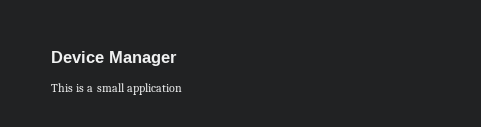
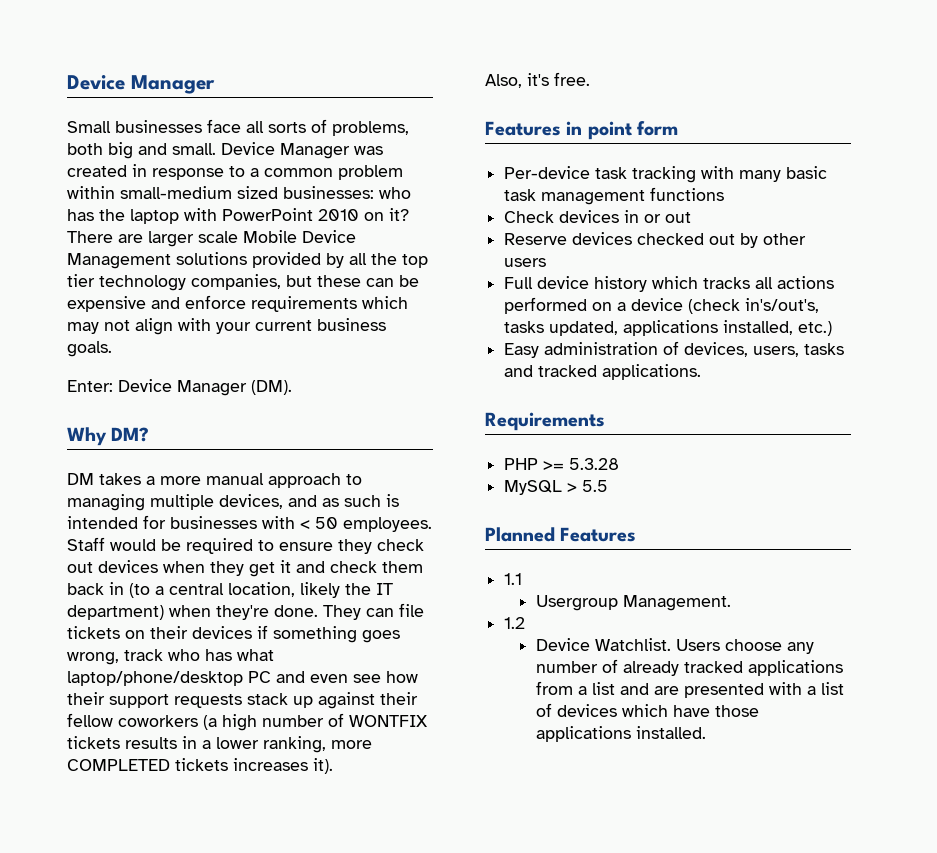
- This is a small application
+ Small businesses face all sorts of problems, both big and small. Device Manager was created in response to a common problem within small-medium sized businesses: who has the laptop with PowerPoint 2010 on it? There are larger scale Mobile Device Management solutions provided by all the top tier technology companies, but these can be expensive and enforce requirements which may not align with your current business goals.
+ Enter: Device Manager (DM).
+ Why DM?
+ DM takes a more manual approach to managing multiple devices, and as such is intended for businesses with < 50 employees. Staff would be required to ensure they check out devices when they get it and check them back in (to a central location, likely the IT department) when they're done. They can file tickets on their devices if something goes wrong, track who has what laptop/phone/desktop PC and even see how their support requests stack up against their fellow coworkers (a high number of WONTFIX tickets results in a lower ranking, more COMPLETED tickets increases it).
+ Also, it's free.
+ Features in point form
+ Per-device task tracking with many basic task management functions
+ Check devices in or out
+ Reserve devices checked out by other users
+ Full device history which tracks all actions performed on a device (check in's/out's, tasks updated, applications installed, etc.)
+ Easy administration of devices, users, tasks and tracked applications.
+ Requirements
+ PHP >= 5.3.28
+ MySQL > 5.5
+ Planned Features
+ 1.1
+ Usergroup Management.
+ 1.2
+ Device Watchlist. Users choose any number of already tracked applications from a list and are presented with a list of devices which have those applications installed.

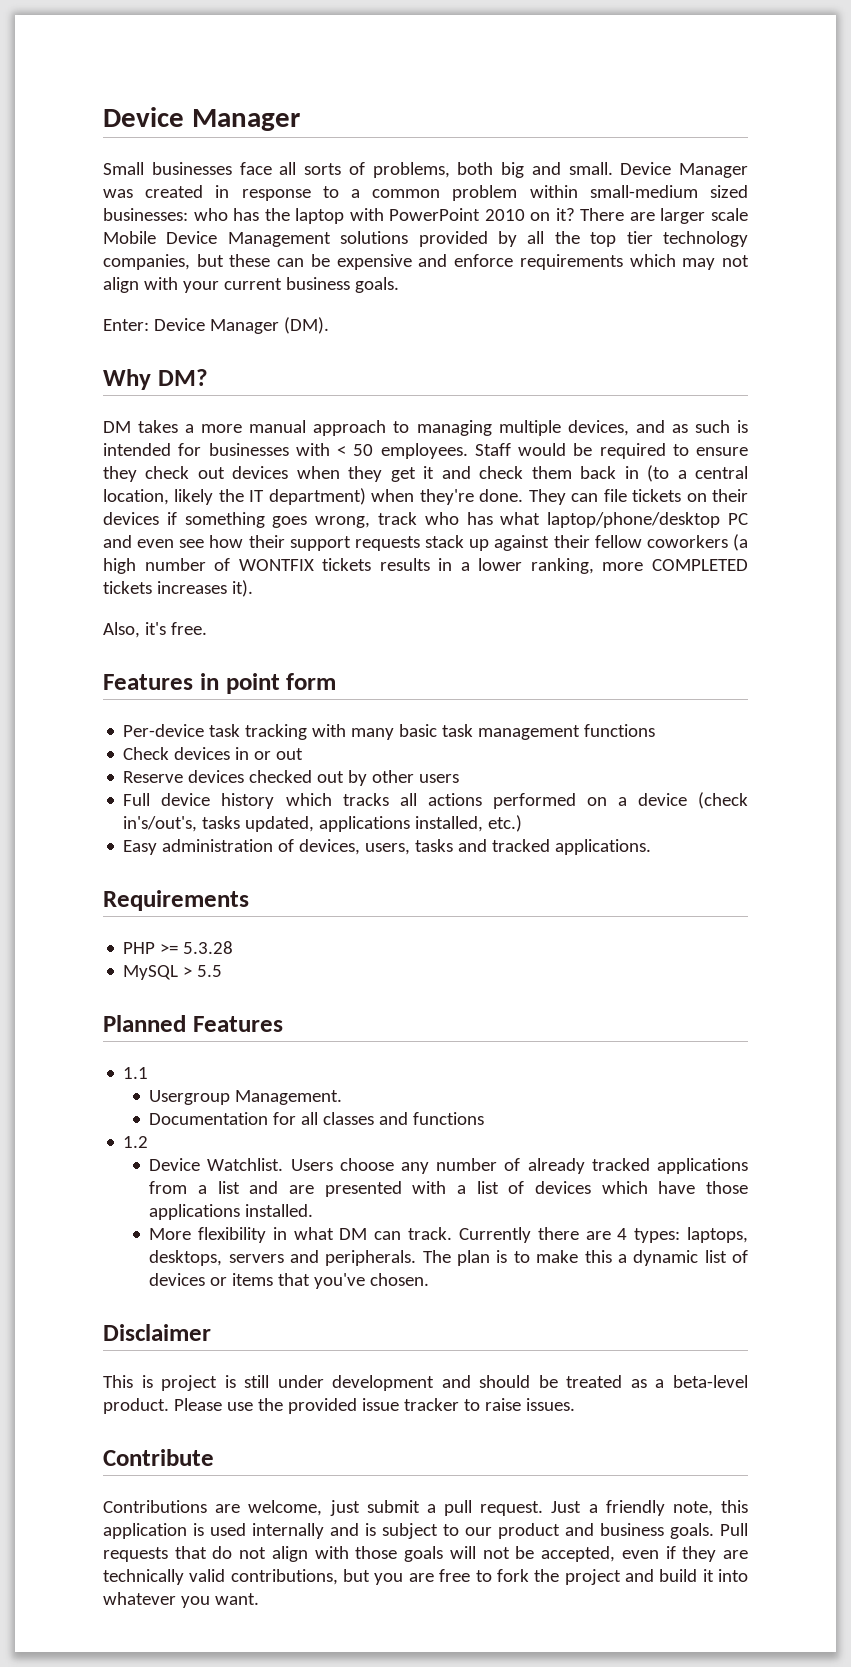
+ Documentation for all classes and functions
+ More flexibility in what DM can track. Currently there are 4 types: laptops, desktops, servers and peripherals. The plan is to make this a dynamic list of devices or items that you've chosen.
+ Disclaimer
+ This is project is still under development and should be treated as a beta-level product. Please use the provided issue tracker to raise issues.
+ Contribute
+ Contributions are welcome, just submit a pull request. Just a friendly note, this application is used internally and is subject to our product and business goals. Pull requests that do not align with those goals will not be accepted, even if they are technically valid contributions, but you are free to fork the project and build it into whatever you want.

